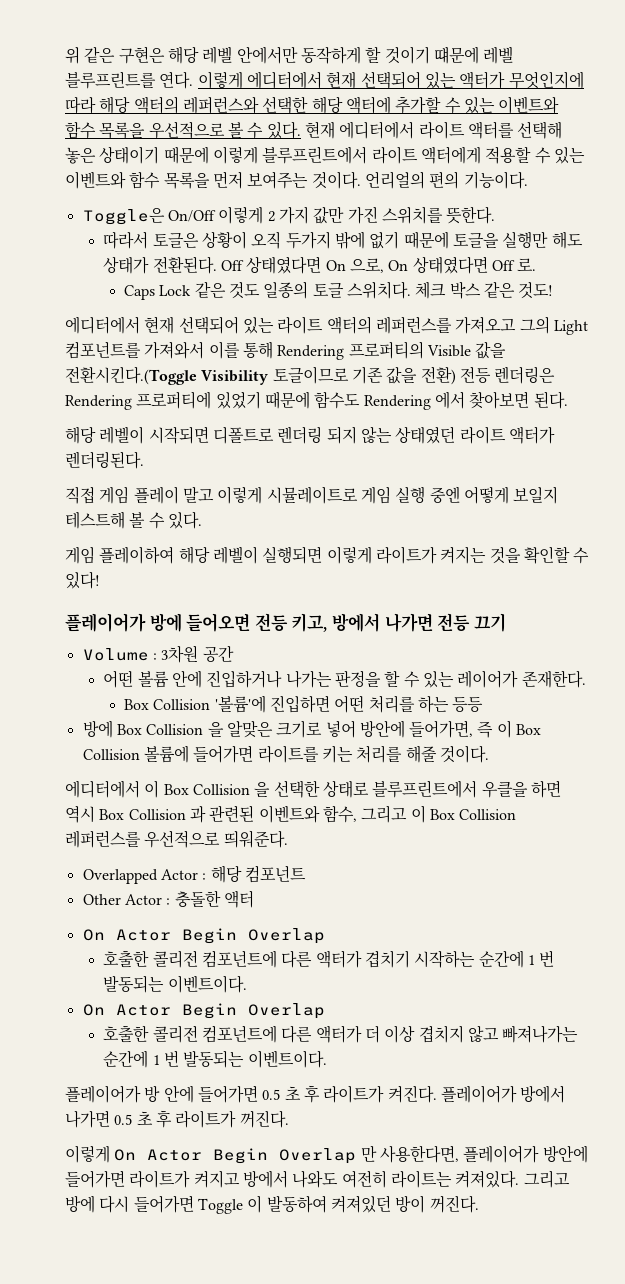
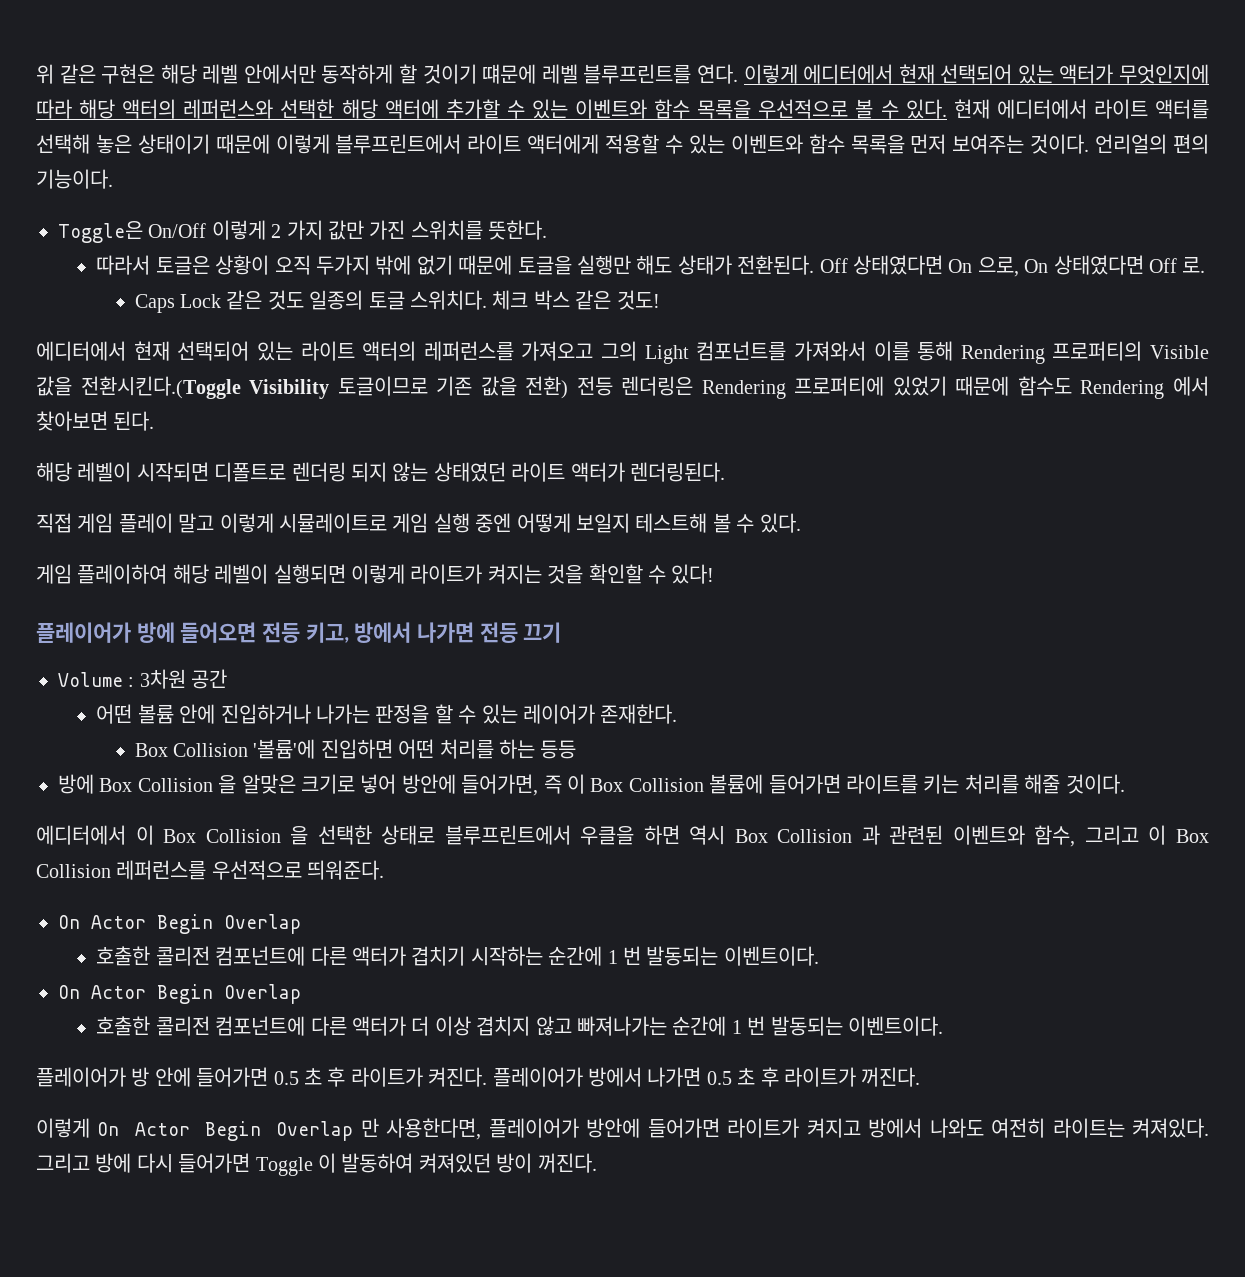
- Overlapped Actor : 해당 컴포넌트
- Other Actor : 충돌한 액터

